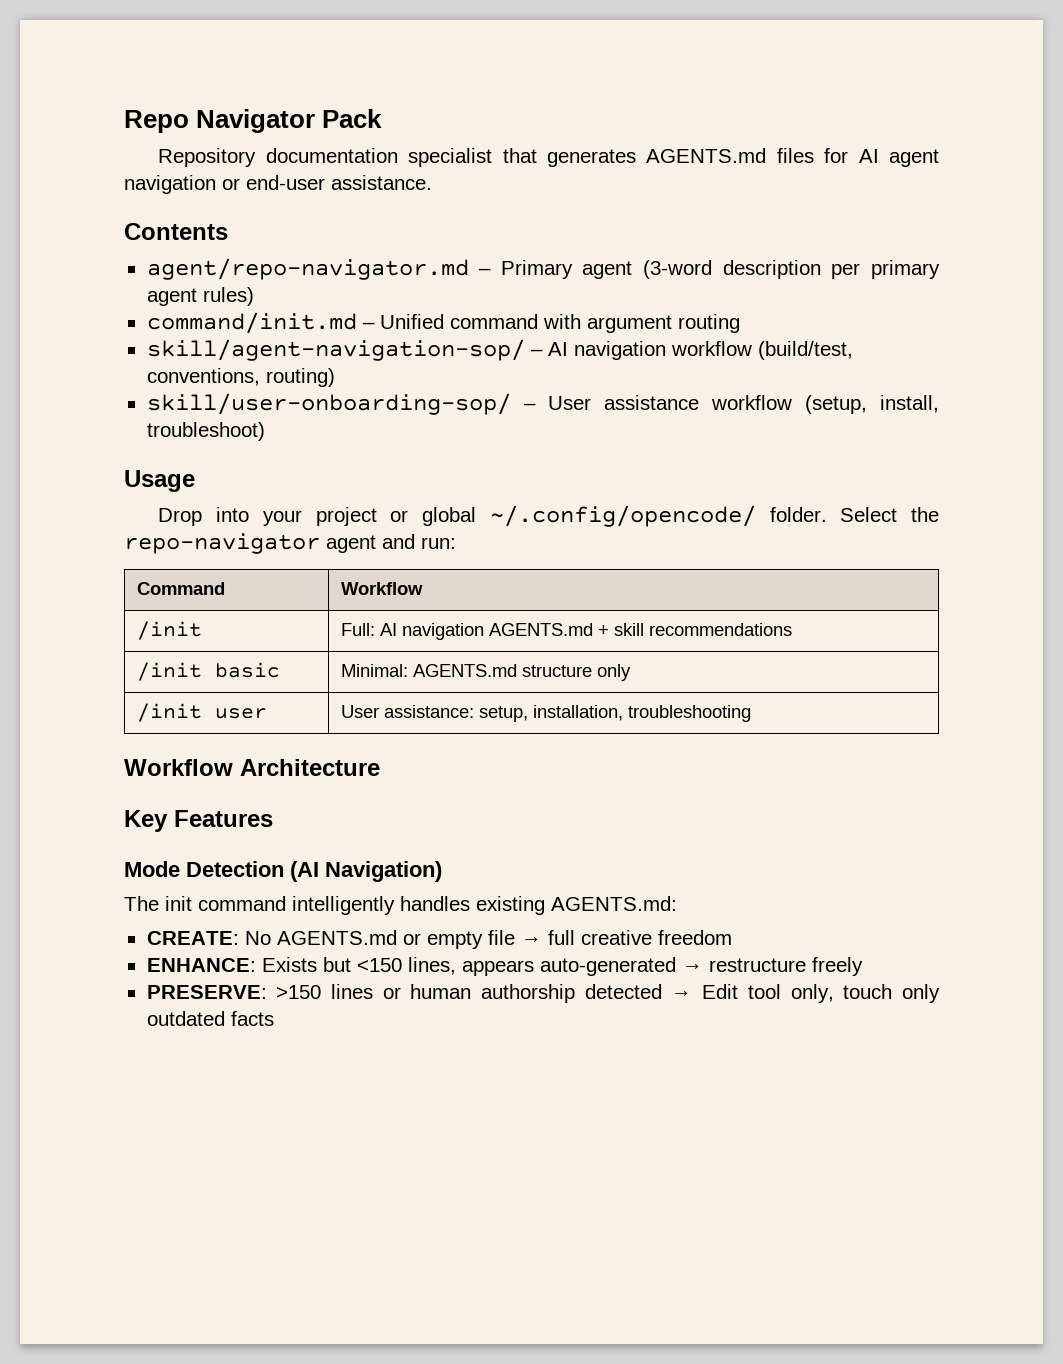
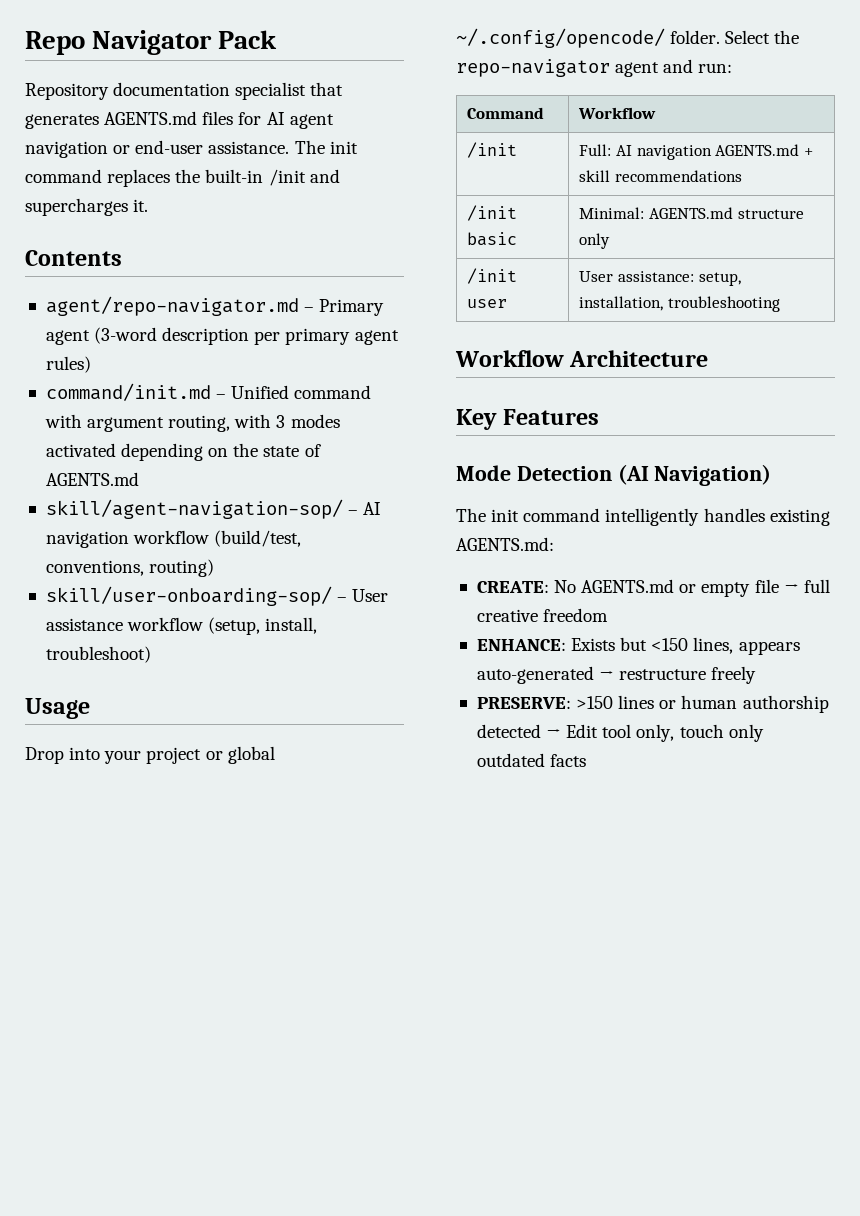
+ The init command replaces the built-in /init and supercharges it.
- command/init.md – Unified command with argument routing
+ command/init.md – Unified command with argument routing, with 3 modes activated depending on the state of AGENTS.md

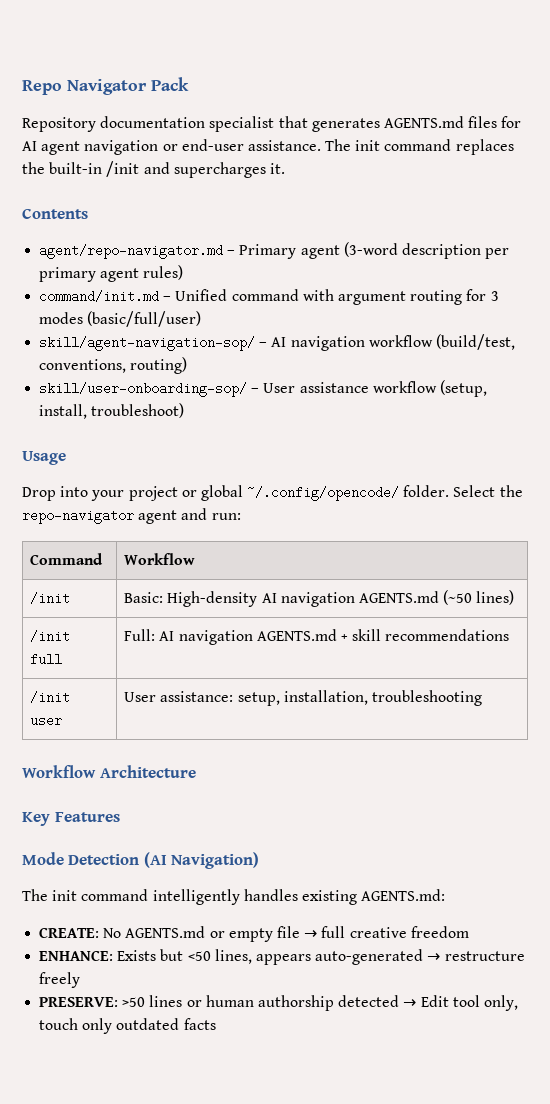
- command/init.md – Unified command with argument routing, with 3 modes activated depending on the state of AGENTS.md
+ command/init.md – Unified command with argument routing for 3 modes (basic/full/user)
- /init | Full: AI navigation AGENTS.md + skill recommendations
+ /init | Basic: High-density AI navigation AGENTS.md (~50 lines)
+ /init full | Full: AI navigation AGENTS.md + skill recommendations
- /init basic | Minimal: AGENTS.md structure only
- ENHANCE: Exists but <150 lines, appears auto-generated → restructure freely
+ ENHANCE: Exists but <50 lines, appears auto-generated → restructure freely
- PRESERVE: >150 lines or human authorship detected → Edit tool only, touch only outdated facts
+ PRESERVE: >50 lines or human authorship detected → Edit tool only, touch only outdated facts

